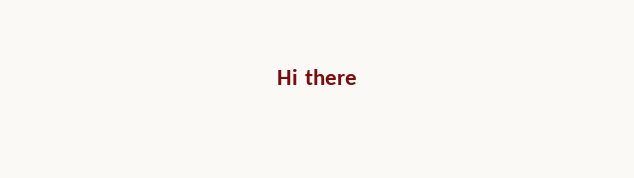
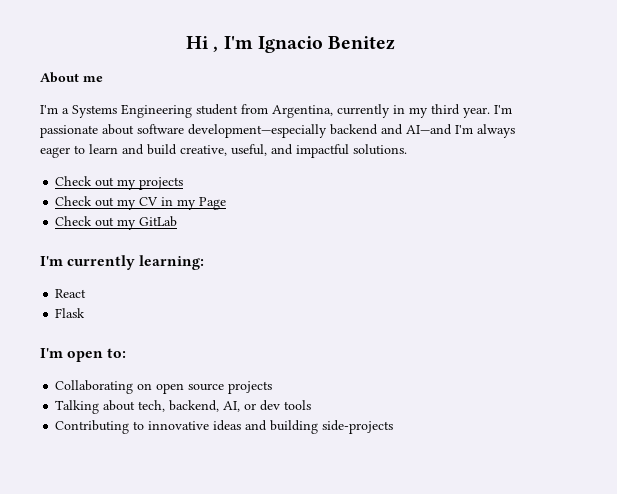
- Hi there
+ Hi , I'm Ignacio Benitez
+ About me
+ I'm a Systems Engineering student from Argentina, currently in my third year. I'm passionate about software development—especially backend and AI—and I'm always eager to learn and build creative, useful, and impactful solutions.
+ Check out my projects
+ Check out my CV in my Page
+ Check out my GitLab
+ I'm currently learning:
+ React
+ Flask
+ I'm open to:
+ Collaborating on open source projects
+ Talking about tech, backend, AI, or dev tools
+ Contributing to innovative ideas and building side-projects

